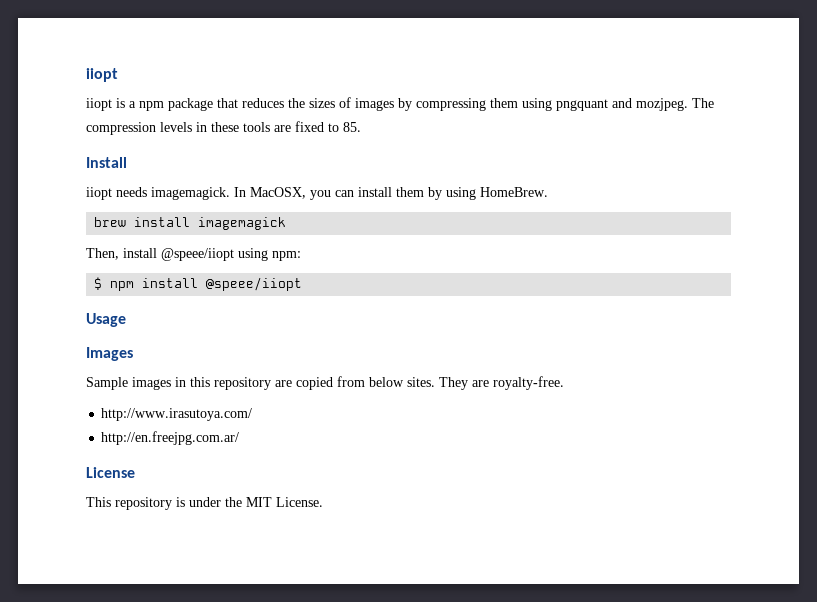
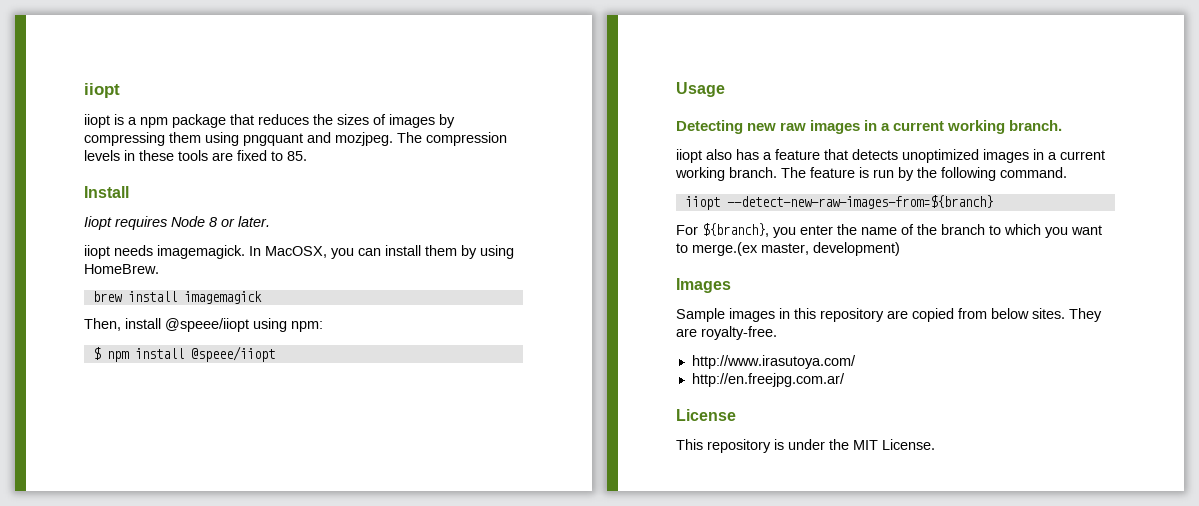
+ Iiopt requires Node 8 or later.
+ Detecting new raw images in a current working branch.
+ iiopt also has a feature that detects unoptimized images in a current working branch. The feature is run by the following command.
+ iiopt --detect-new-raw-images-from=${branch}
+ For ${branch}, you enter the name of the branch to which you want to merge.(ex master, development)

